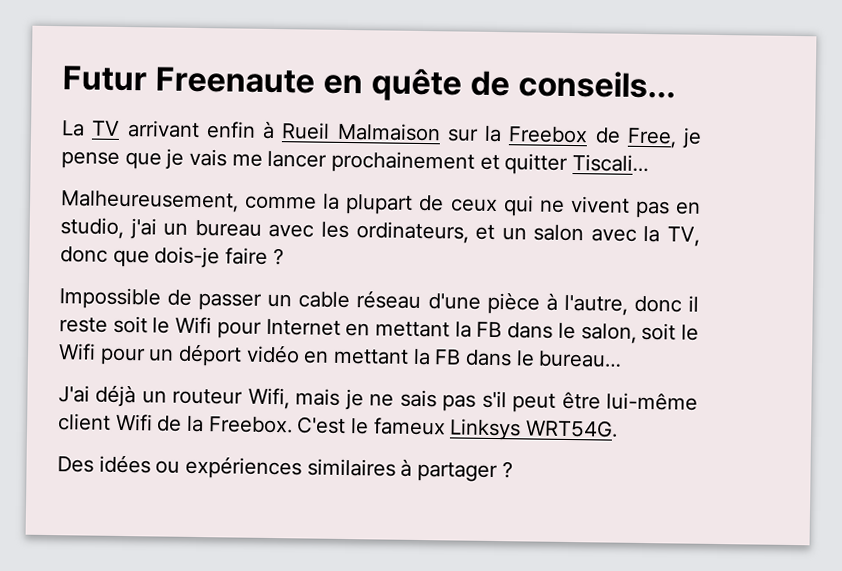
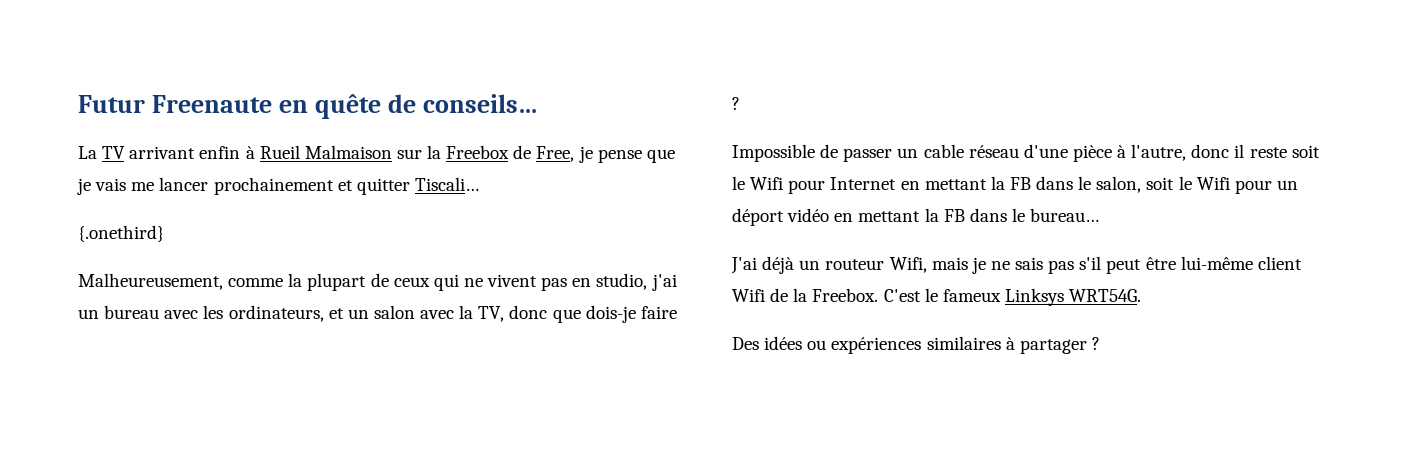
+ {.onethird}

